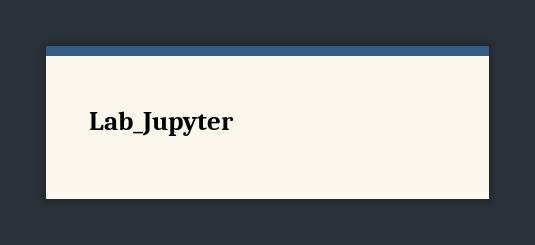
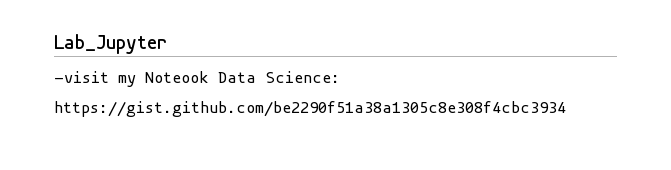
+ -visit my Noteook Data Science:
+ https://gist.github.com/be2290f51a38a1305c8e308f4cbc3934

